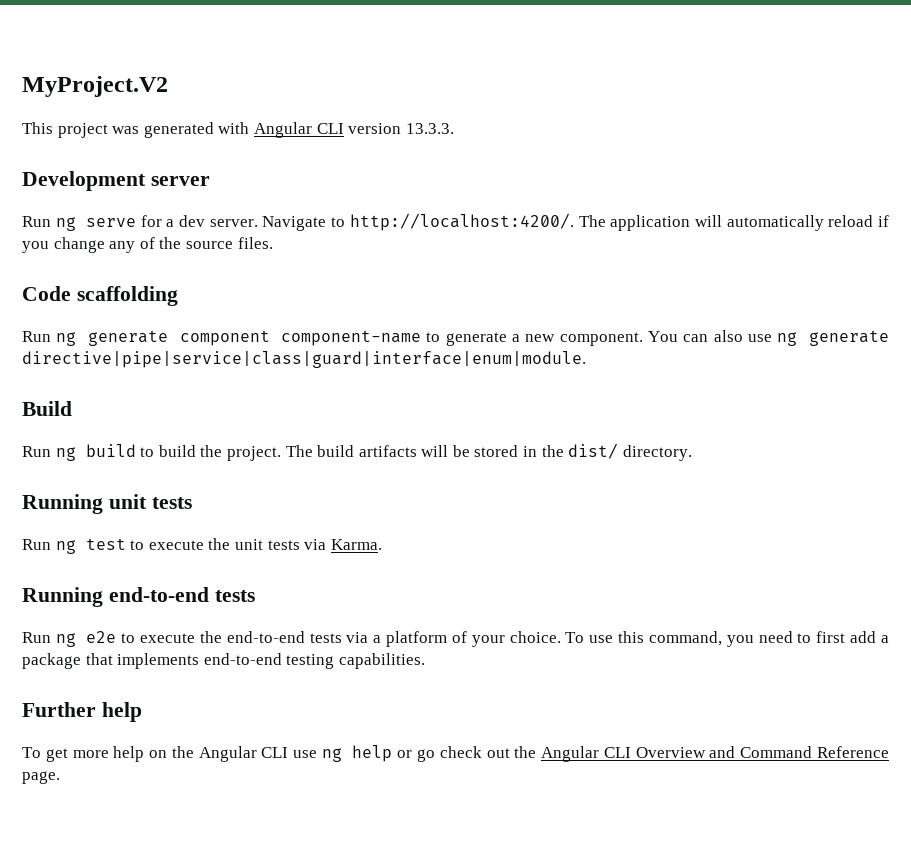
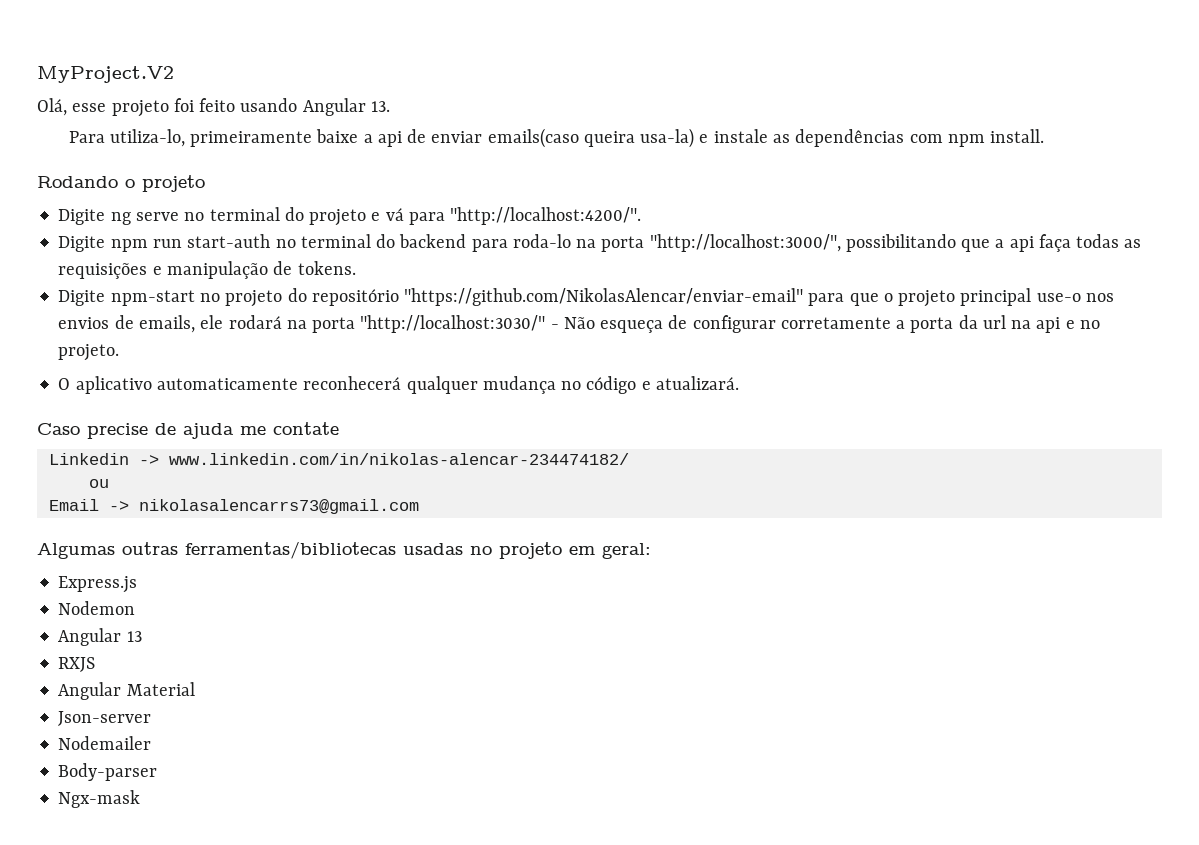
- This project was generated with Angular CLI version 13.3.3.
- Development server
- Run ng serve for a dev server. Navigate to http://localhost:4200/. The application will automatically reload if you change any of the source files.
- Code scaffolding
- Run ng generate component component-name to generate a new component. You can also use ng generate directive|pipe|service|class|guard|interface|enum|module.
- Build
- Run ng build to build the project. The build artifacts will be stored in the dist/ directory.
- Running unit tests
- Run ng test to execute the unit tests via Karma.
- Running end-to-end tests
- Run ng e2e to execute the end-to-end tests via a platform of your choice. To use this command, you need to first add a package that implements end-to-end testing capabilities.
- Further help
- To get more help on the Angular CLI use ng help or go check out the Angular CLI Overview and Command Reference page.
+ Olá, esse projeto foi feito usando Angular 13.
+ Para utiliza-lo, primeiramente baixe a api de enviar emails(caso queira usa-la) e instale as dependências com npm install.
+ Rodando o projeto
+ Digite ng serve no terminal do projeto e vá para "http://localhost:4200/".
+ Digite npm run start-auth no terminal do backend para roda-lo na porta "http://localhost:3000/", possibilitando que a api faça todas as requisições e manipulação de tokens.
+ Digite npm-start no projeto do repositório "https://github.com/NikolasAlencar/enviar-email" para que o projeto principal use-o nos envios de emails, ele rodará na porta "http://localhost:3030/" - Não esqueça de configurar corretamente a porta da url na api e no projeto.
+ O aplicativo automaticamente reconhecerá qualquer mudança no código e atualizará.
+ Caso precise de ajuda me contate
+ Linkedin -> www.linkedin.com/in/nikolas-alencar-234474182/
+ ou
+ Email -> nikolasalencarrs73@gmail.com
+ Algumas outras ferramentas/bibliotecas usadas no projeto em geral:
+ Express.js
+ Nodemon
+ Angular 13
+ RXJS
+ Angular Material
+ Json-server
+ Nodemailer
+ Body-parser
+ Ngx-mask

